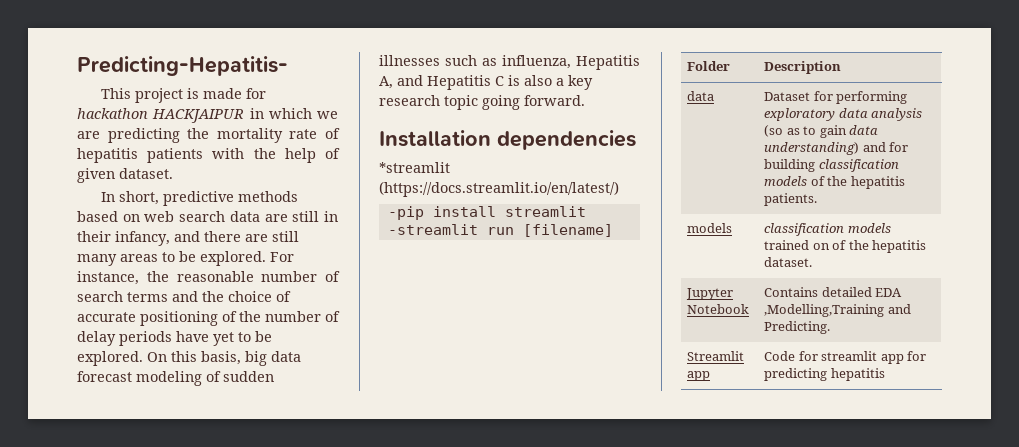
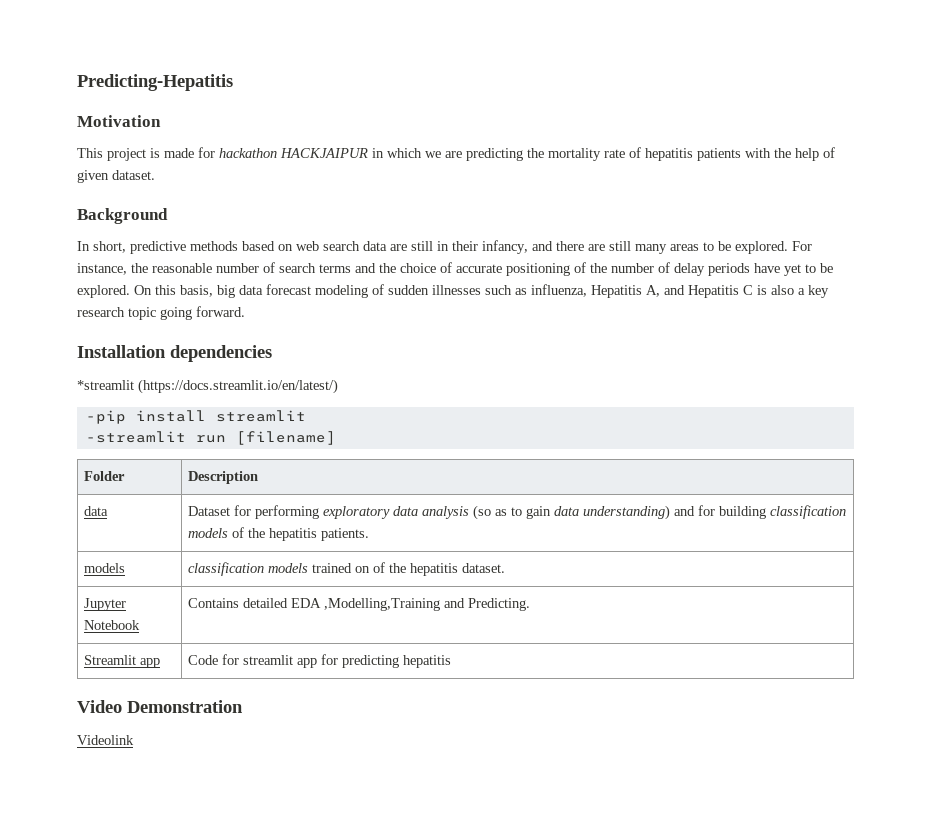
- Predicting-Hepatitis-
+ Predicting-Hepatitis
+ Motivation
+ Background
+ Video Demonstration
+ Videolink

